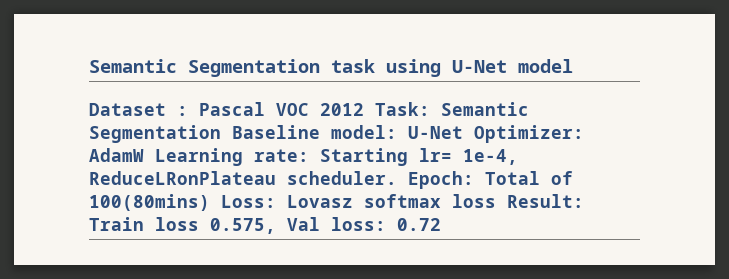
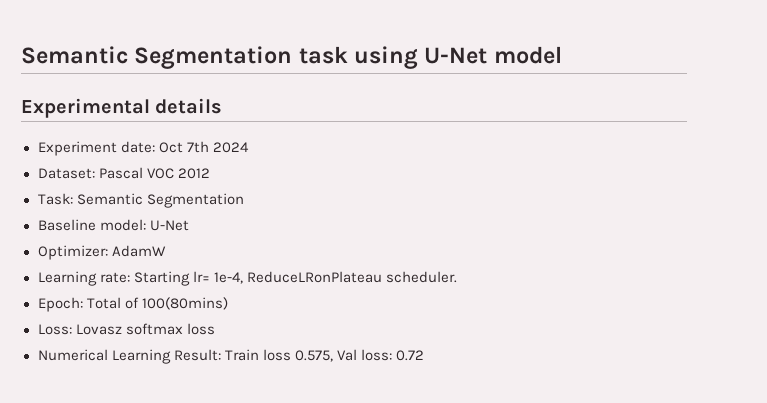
- Dataset : Pascal VOC 2012 Task: Semantic Segmentation Baseline model: U-Net Optimizer: AdamW Learning rate: Starting lr= 1e-4, ReduceLRonPlateau scheduler. Epoch: Total of 100(80mins) Loss: Lovasz softmax loss Result: Train loss 0.575, Val loss: 0.72
+ Experimental details
+ Experiment date: Oct 7th 2024
+ Dataset: Pascal VOC 2012
+ Task: Semantic Segmentation
+ Baseline model: U-Net
+ Optimizer: AdamW
+ Learning rate: Starting lr= 1e-4, ReduceLRonPlateau scheduler.
+ Epoch: Total of 100(80mins)
+ Loss: Lovasz softmax loss
+ Numerical Learning Result: Train loss 0.575, Val loss: 0.72

